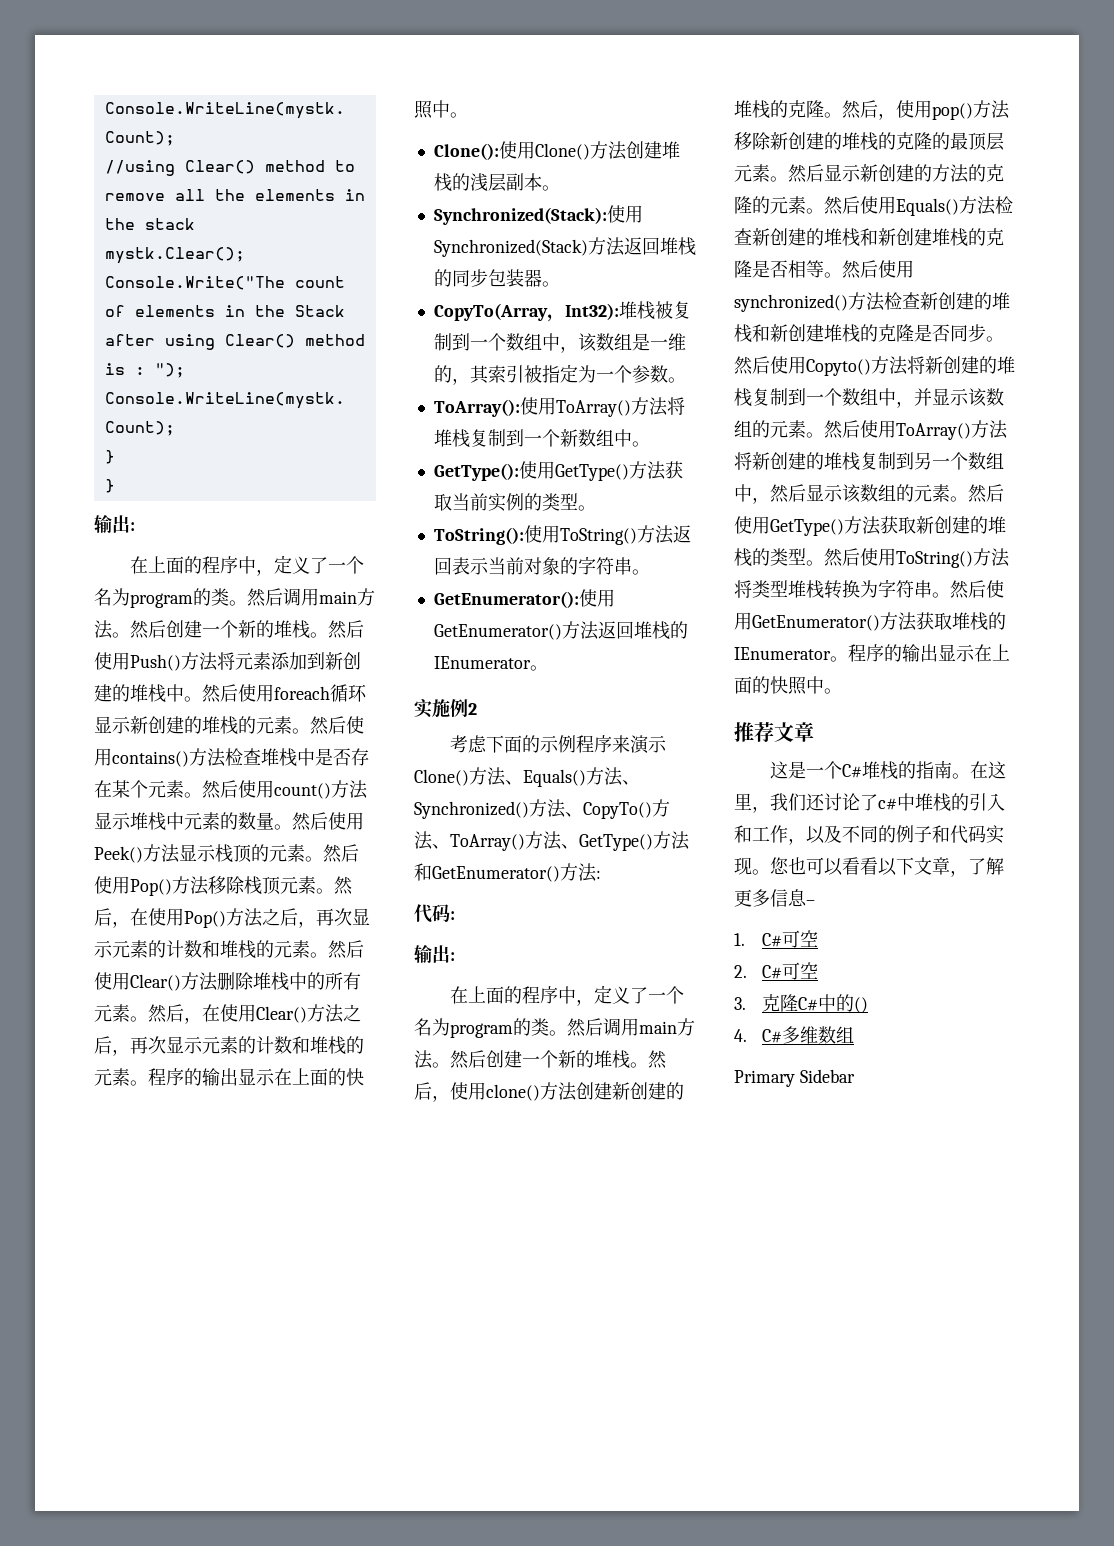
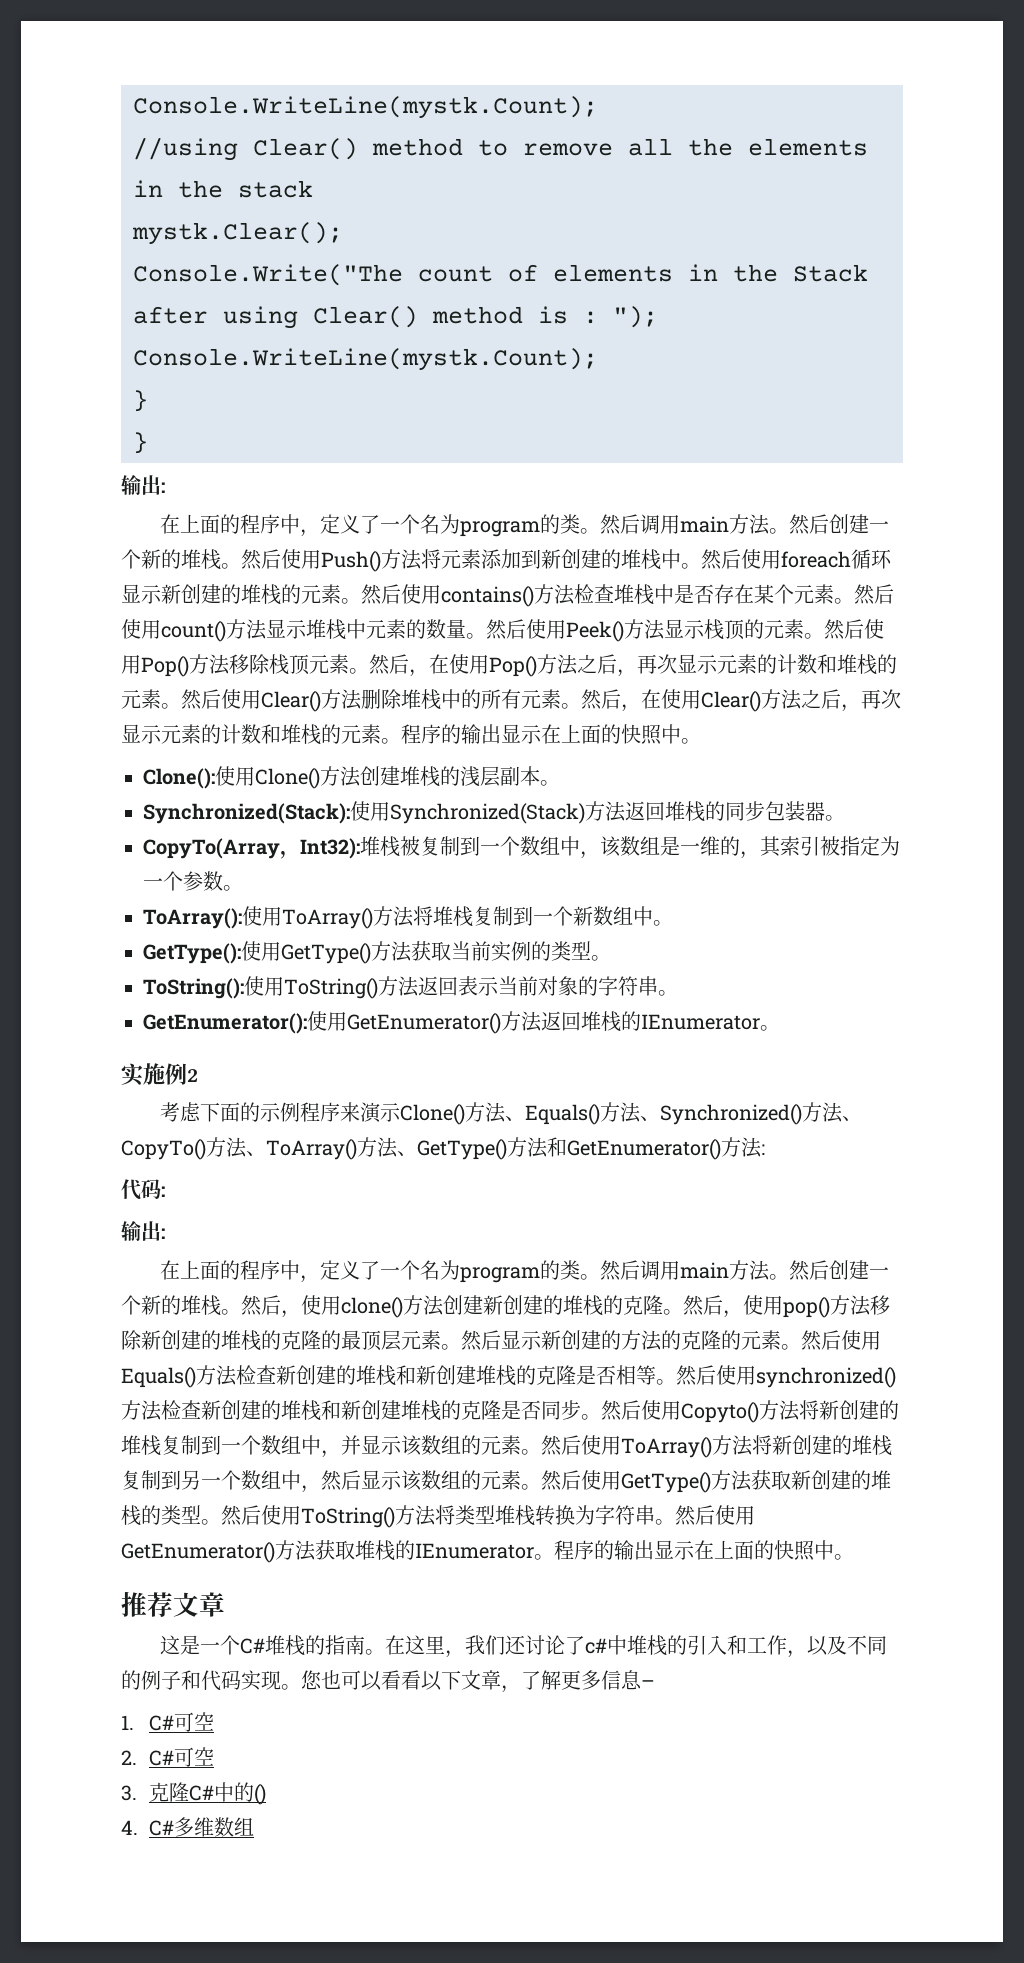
- Primary Sidebar

